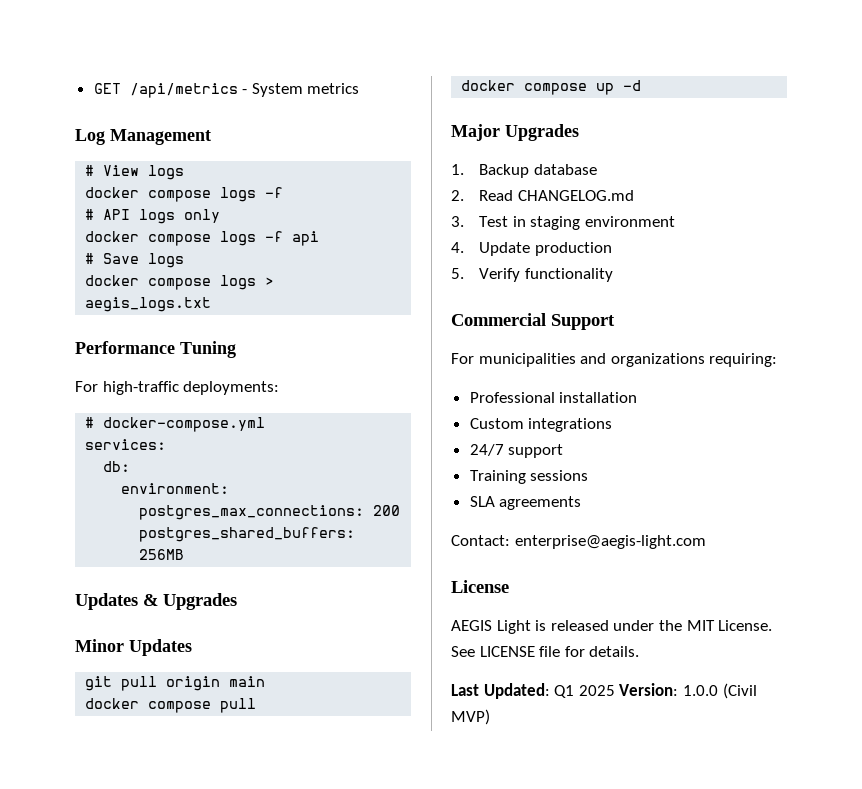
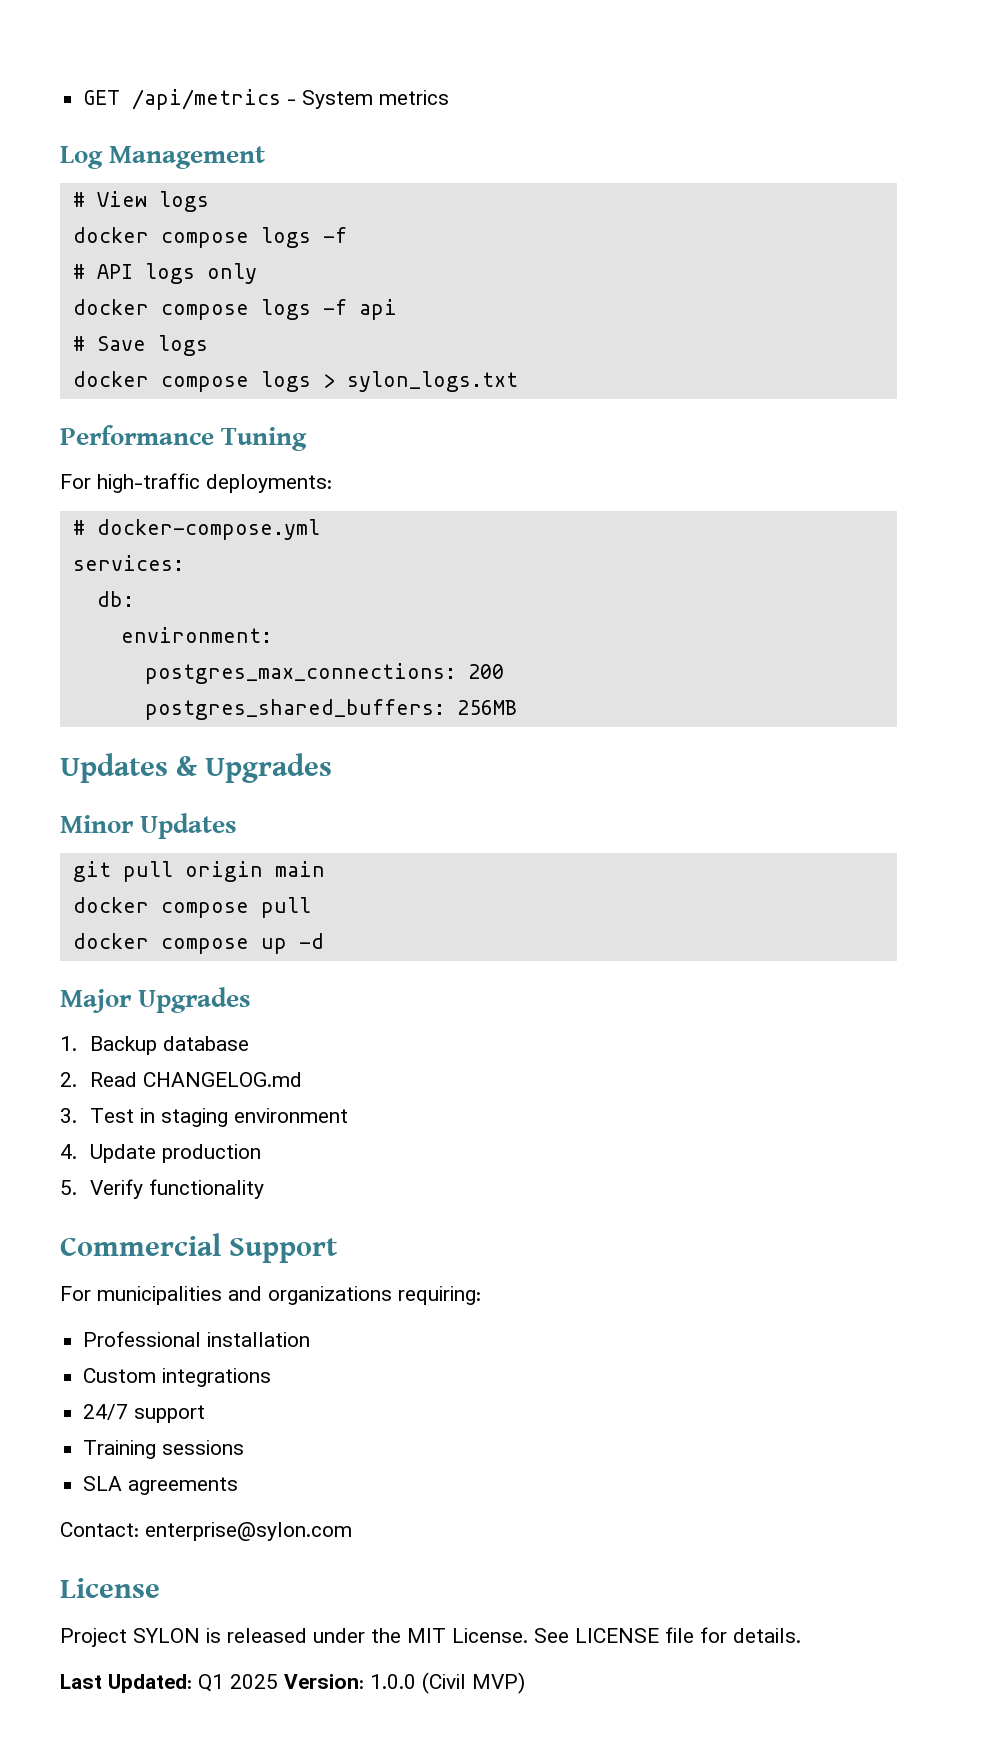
- docker compose logs > aegis_logs.txt
+ docker compose logs > sylon_logs.txt
- Contact: enterprise@aegis-light.com
+ Contact: enterprise@sylon.com
- AEGIS Light is released under the MIT License.
+ Project SYLON is released under the MIT License.

